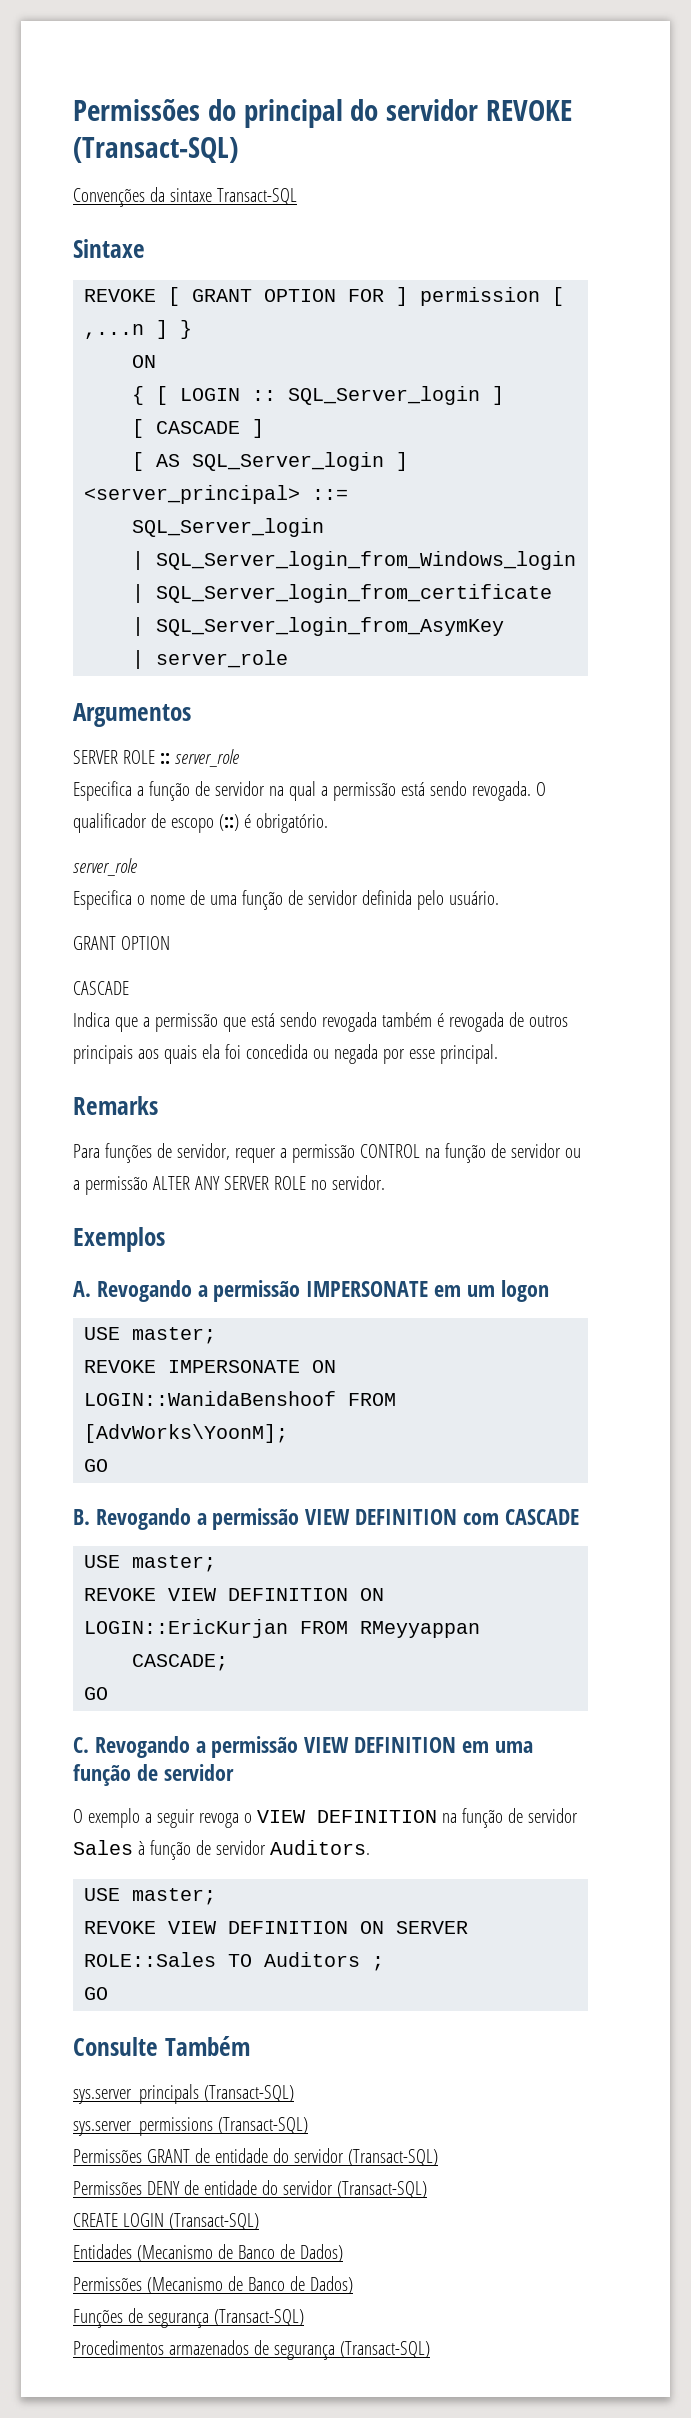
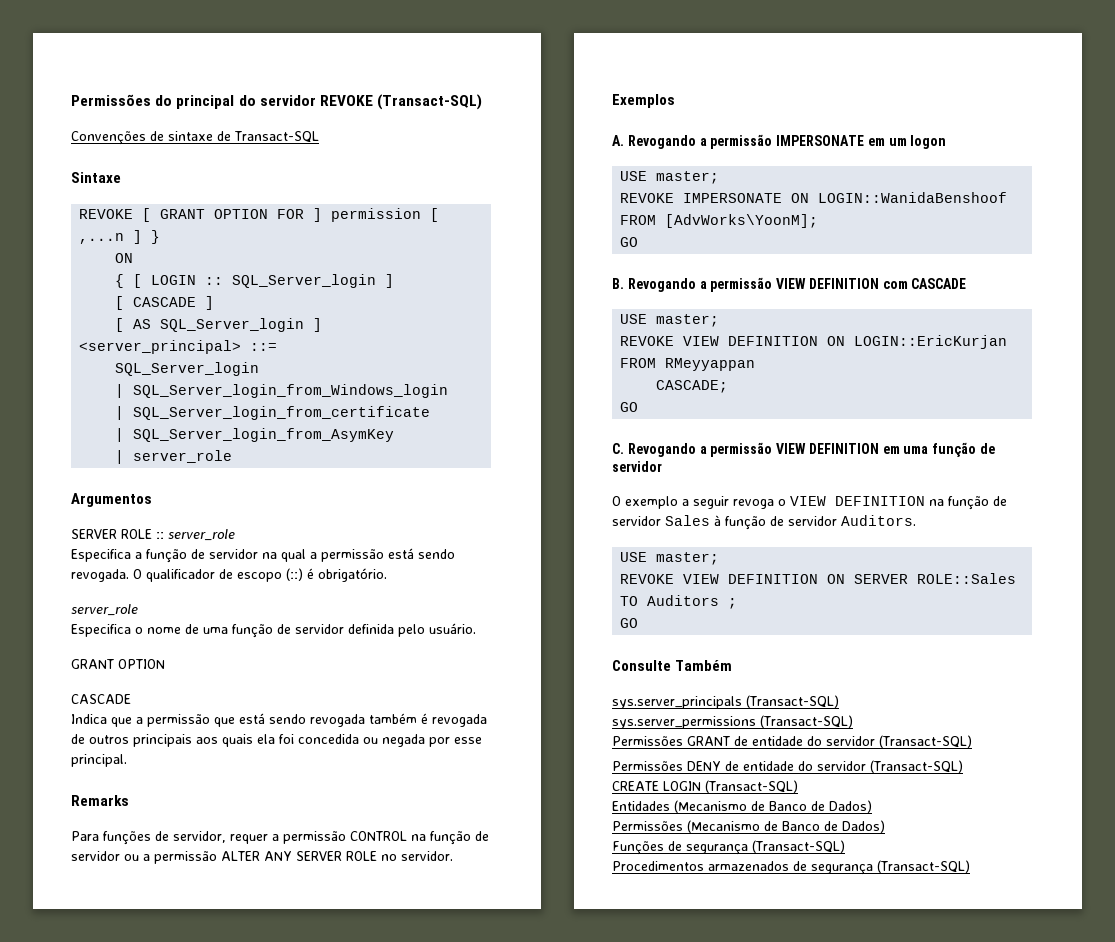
- Convenções da sintaxe Transact-SQL
+ Convenções de sintaxe de Transact-SQL

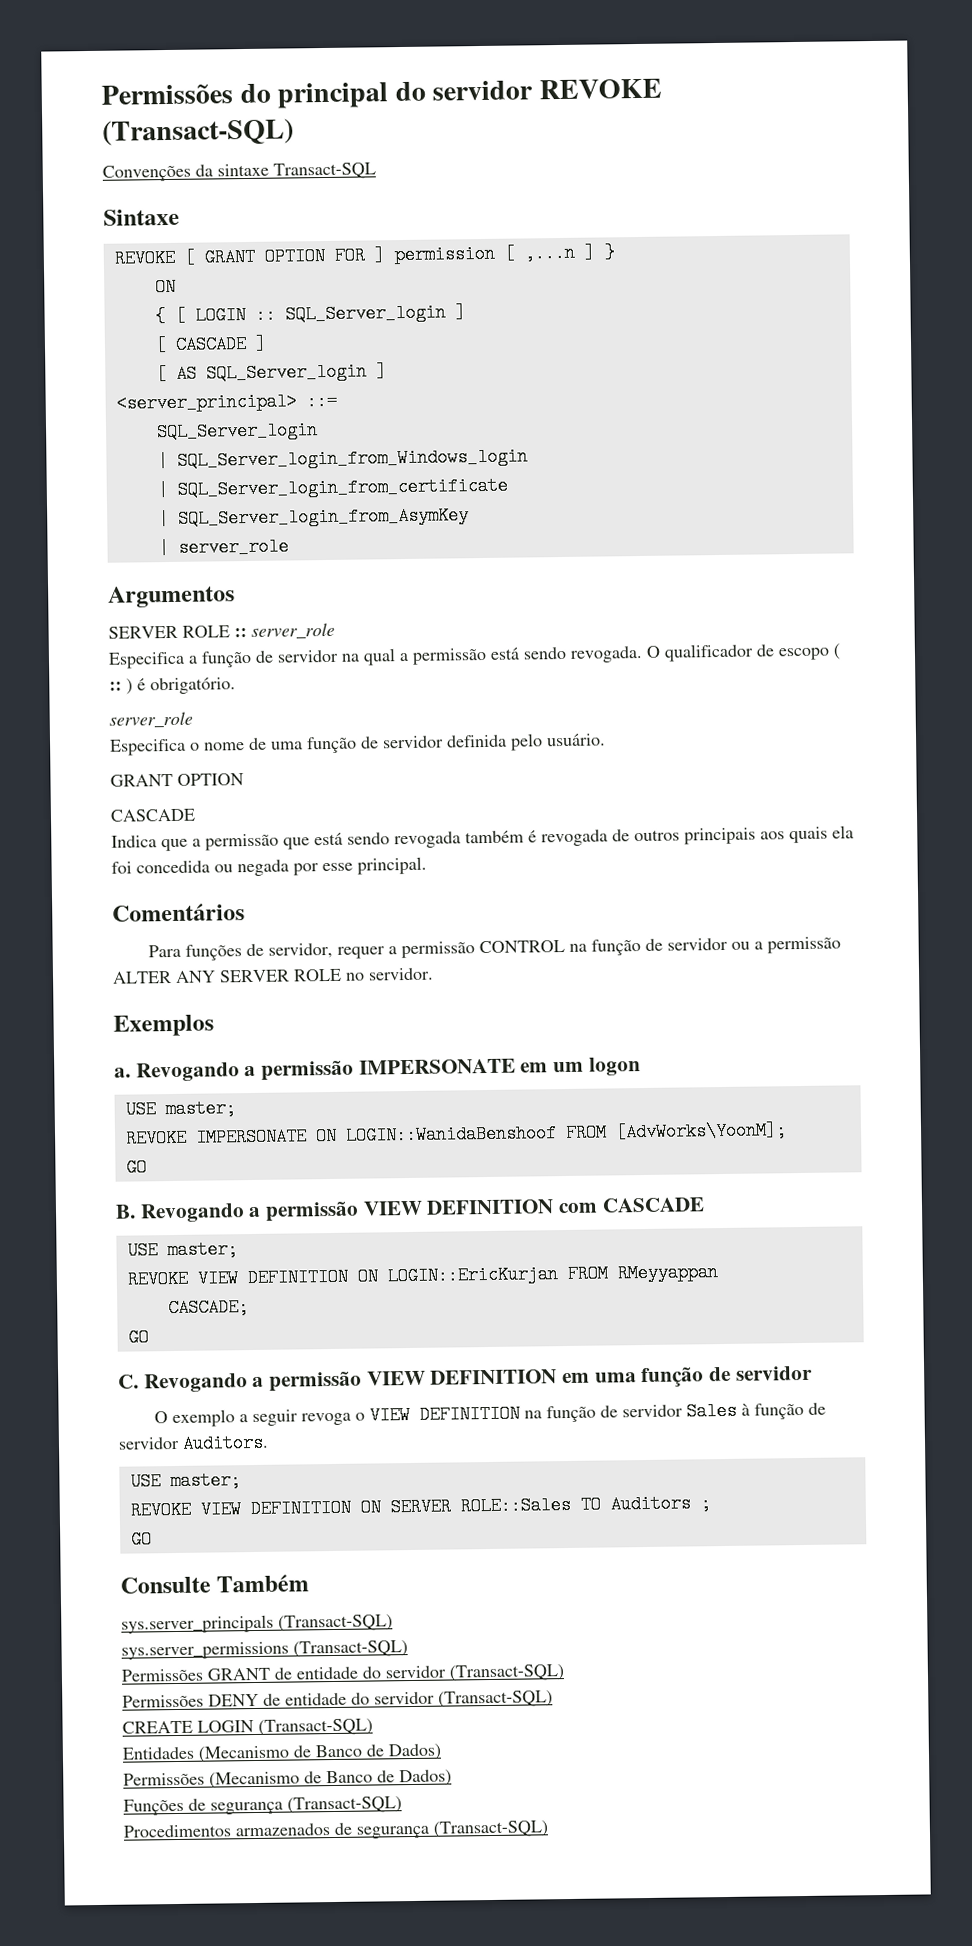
- Convenções de sintaxe de Transact-SQL
+ Convenções da sintaxe Transact-SQL
- O qualificador de escopo (::) é obrigatório.
+ O qualificador de escopo ( :: ) é obrigatório.
- Remarks
+ Comentários
- A. Revogando a permissão IMPERSONATE em um logon
+ a. Revogando a permissão IMPERSONATE em um logon

